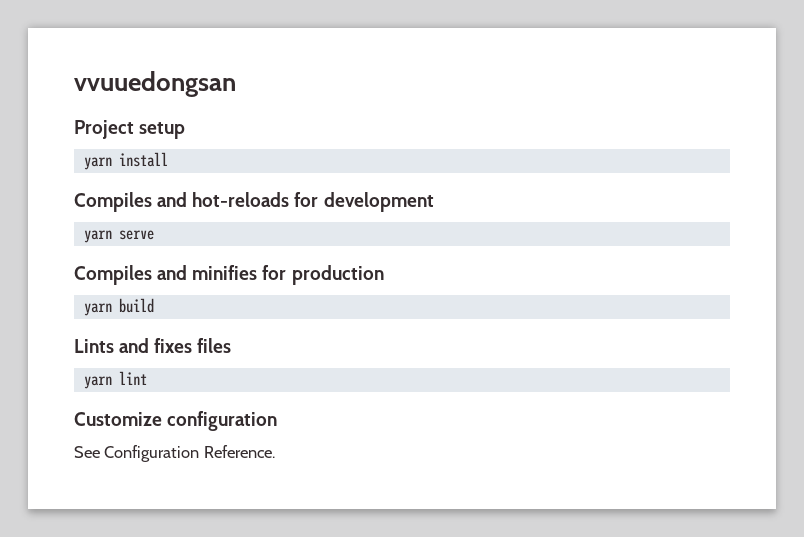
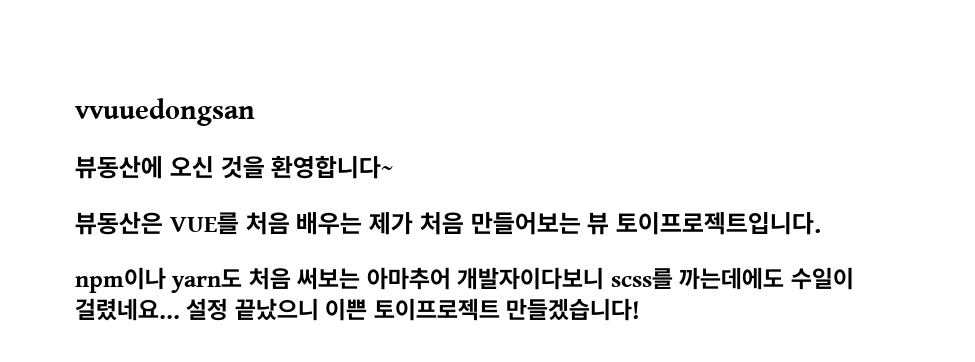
- Project setup
- yarn install
- Compiles and hot-reloads for development
- yarn serve
- Compiles and minifies for production
- yarn build
- Lints and fixes files
- yarn lint
- Customize configuration
- See Configuration Reference.
+ 뷰동산에 오신 것을 환영합니다~
+ 뷰동산은 VUE를 처음 배우는 제가 처음 만들어보는 뷰 토이프로젝트입니다.
+ npm이나 yarn도 처음 써보는 아마추어 개발자이다보니 scss를 까는데에도 수일이 걸렸네요... 설정 끝났으니 이쁜 토이프로젝트 만들겠습니다!

